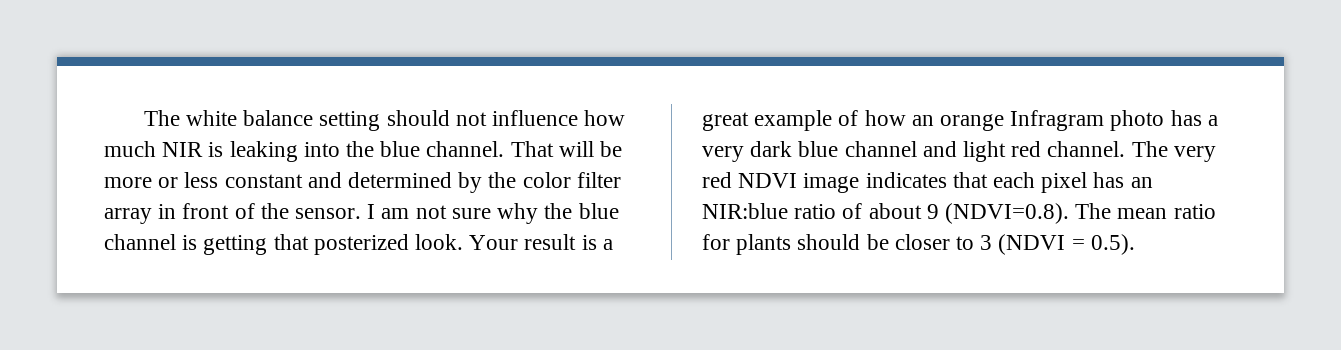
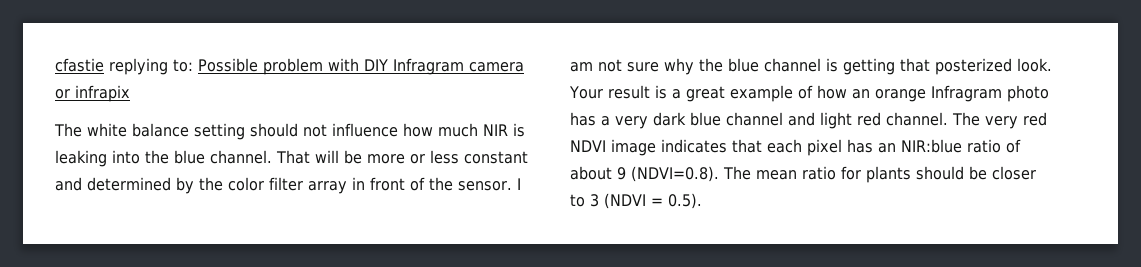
+ cfastie replying to: Possible problem with DIY Infragram camera or infrapix

